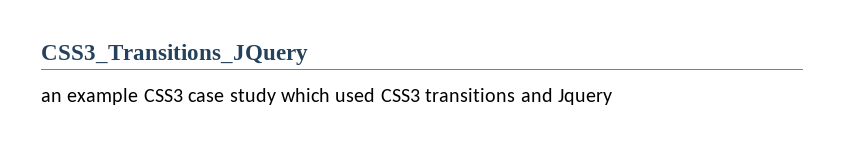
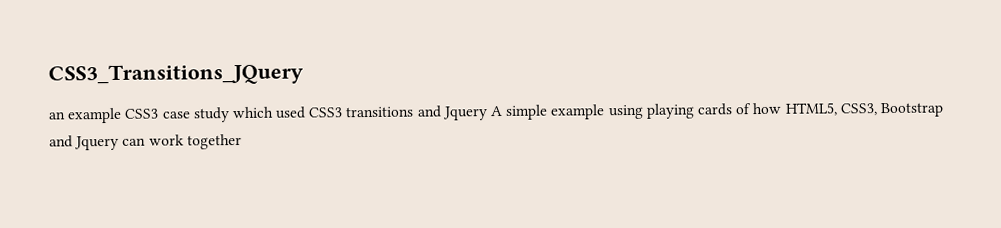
- an example CSS3 case study which used CSS3 transitions and Jquery
+ an example CSS3 case study which used CSS3 transitions and Jquery A simple example using playing cards of how HTML5, CSS3, Bootstrap and Jquery can work together

